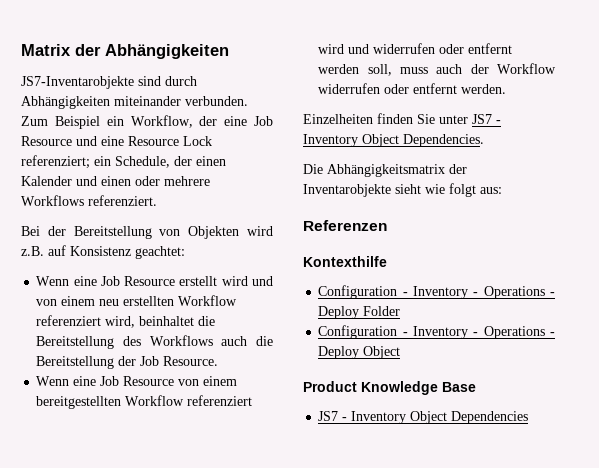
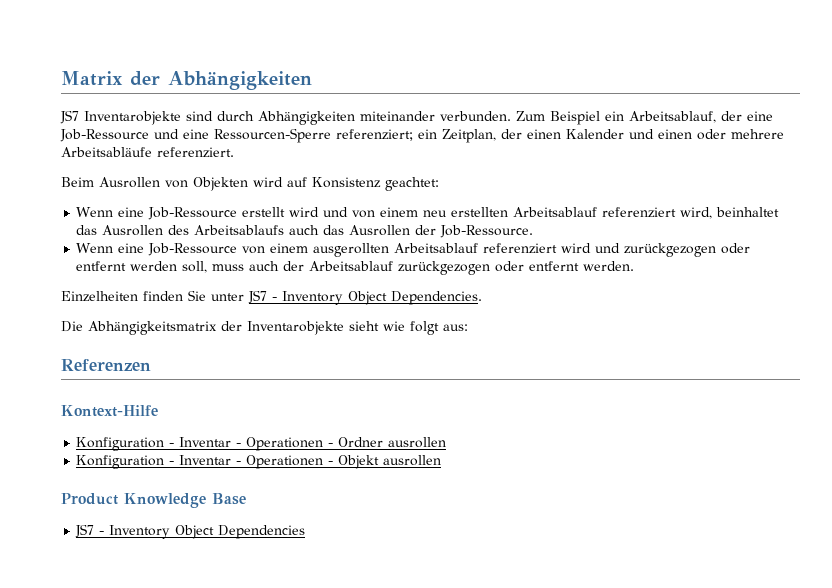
- JS7-Inventarobjekte sind durch Abhängigkeiten miteinander verbunden.
+ JS7 Inventarobjekte sind durch Abhängigkeiten miteinander verbunden.
- Zum Beispiel ein Workflow, der eine Job Resource und eine Resource Lock referenziert; ein Schedule, der einen Kalender und einen oder mehrere Workflows referenziert.
+ Zum Beispiel ein Arbeitsablauf, der eine Job-Ressource und eine Ressourcen-Sperre referenziert; ein Zeitplan, der einen Kalender und einen oder mehrere Arbeitsabläufe referenziert.
- Bei der Bereitstellung von Objekten wird z.B. auf Konsistenz geachtet:
+ Beim Ausrollen von Objekten wird auf Konsistenz geachtet:
- Wenn eine Job Resource erstellt wird und von einem neu erstellten Workflow referenziert wird, beinhaltet die Bereitstellung des Workflows auch die Bereitstellung der Job Resource.
- Wenn eine Job Resource von einem bereitgestellten Workflow referenziert wird und widerrufen oder entfernt werden soll, muss auch der Workflow widerrufen oder entfernt werden.
+ Wenn eine Job-Ressource erstellt wird und von einem neu erstellten Arbeitsablauf referenziert wird, beinhaltet das Ausrollen des Arbeitsablaufs auch das Ausrollen der Job-Ressource.
+ Wenn eine Job-Ressource von einem ausgerollten Arbeitsablauf referenziert wird und zurückgezogen oder entfernt werden soll, muss auch der Arbeitsablauf zurückgezogen oder entfernt werden.
- Kontexthilfe
- Configuration - Inventory - Operations - Deploy Folder
- Configuration - Inventory - Operations - Deploy Object
+ Kontext-Hilfe
+ Konfiguration - Inventar - Operationen - Ordner ausrollen
+ Konfiguration - Inventar - Operationen - Objekt ausrollen

